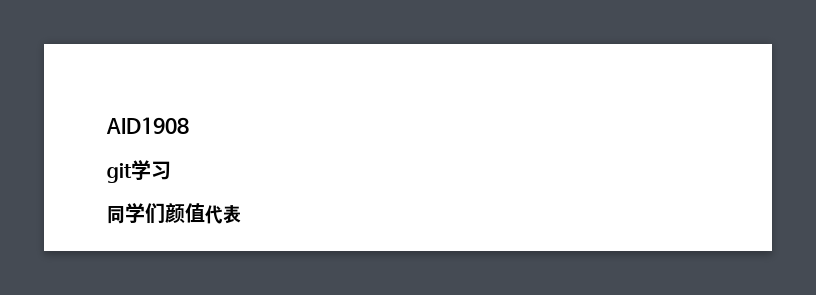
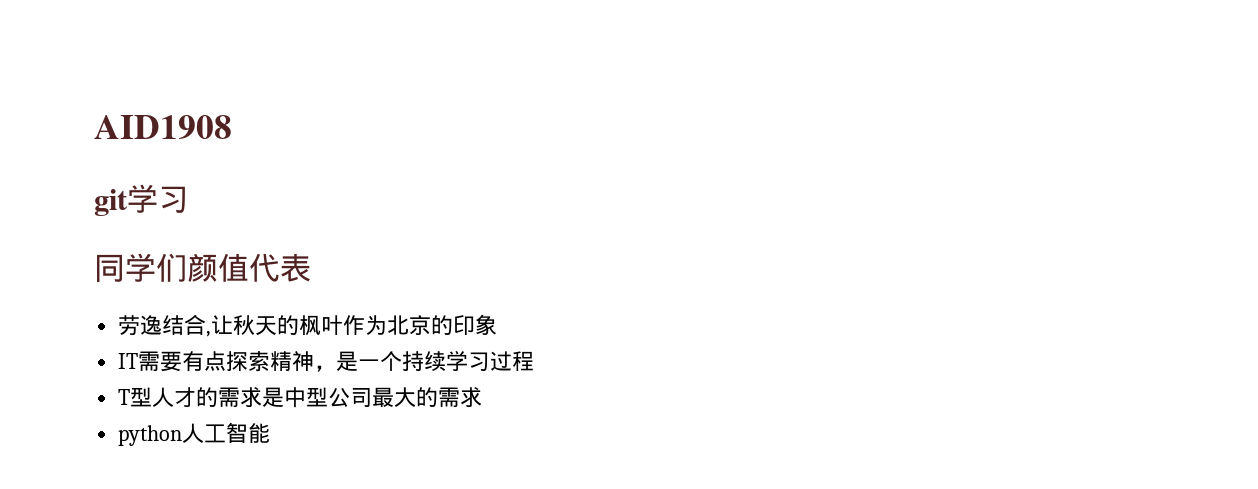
+ 劳逸结合,让秋天的枫叶作为北京的印象
+ IT需要有点探索精神，是一个持续学习过程
+ T型人才的需求是中型公司最大的需求
+ python人工智能

